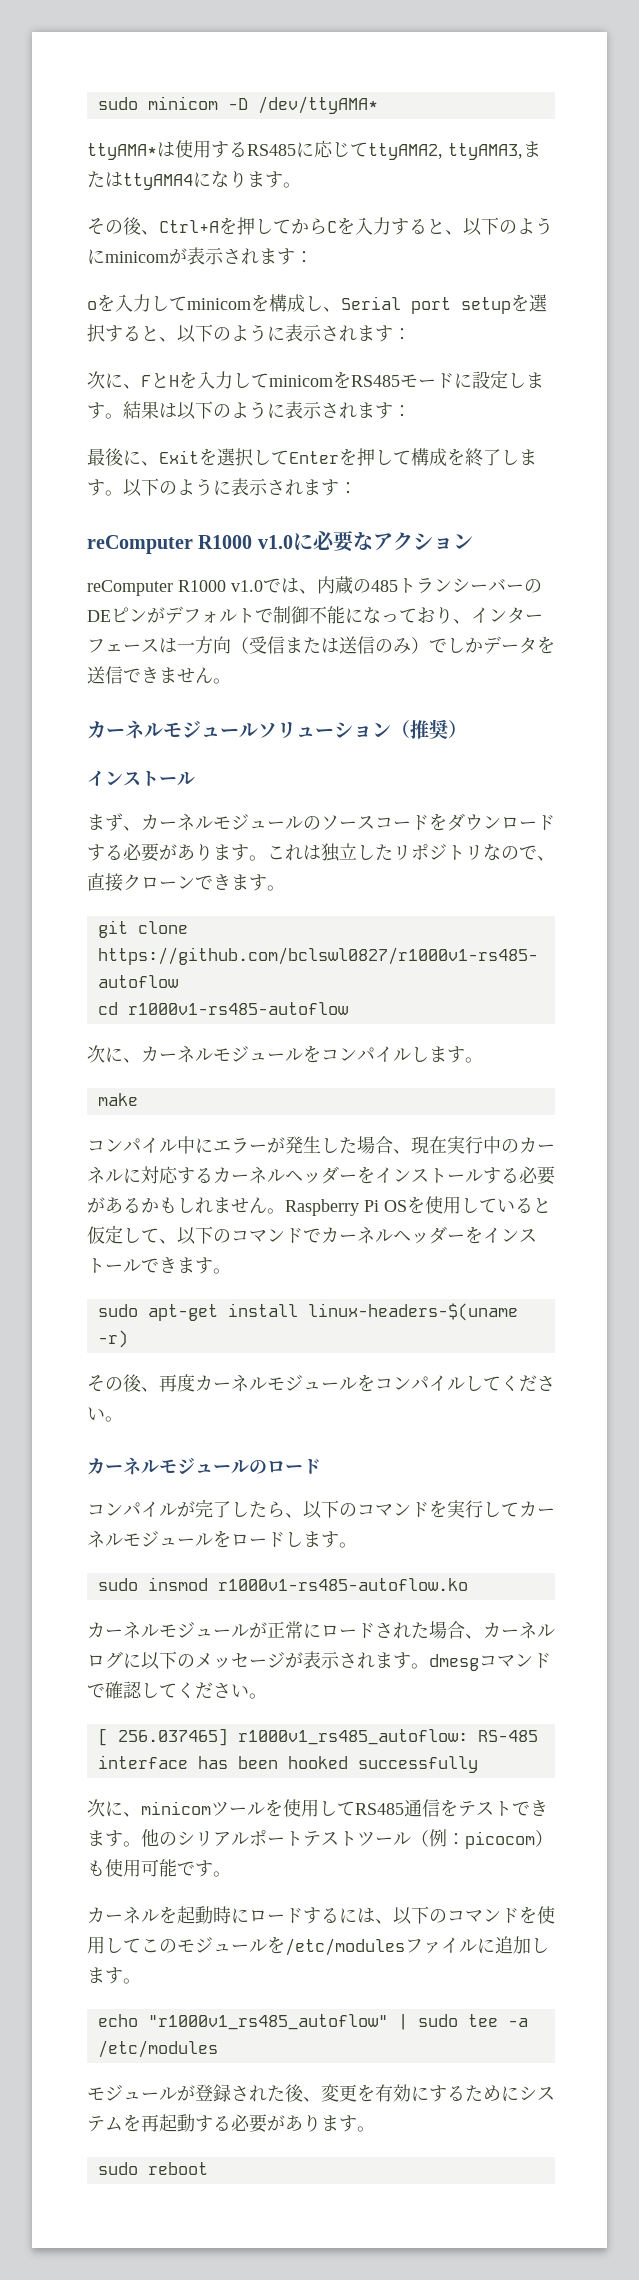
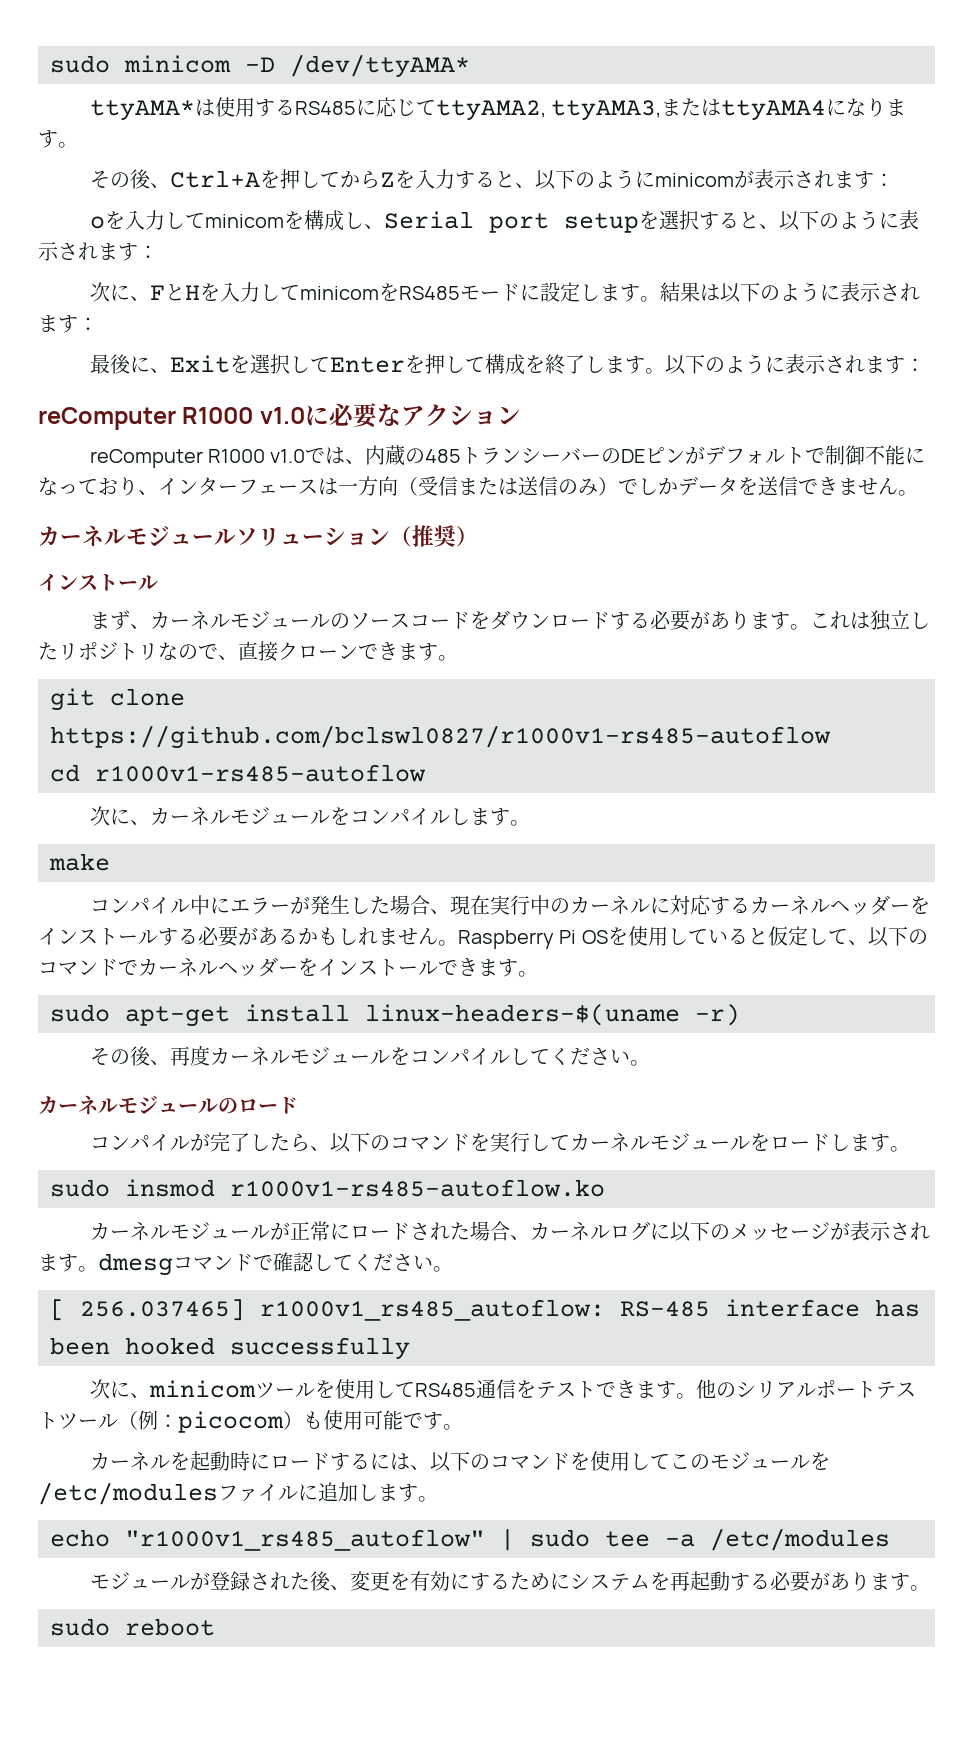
- その後、Ctrl+Aを押してからCを入力すると、以下のようにminicomが表示されます：
+ その後、Ctrl+Aを押してからZを入力すると、以下のようにminicomが表示されます：

